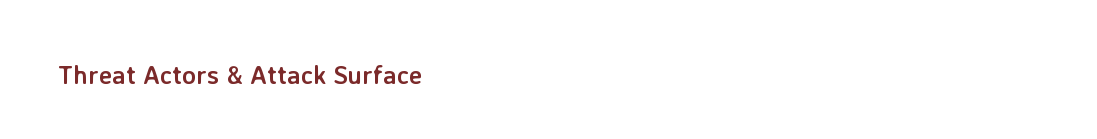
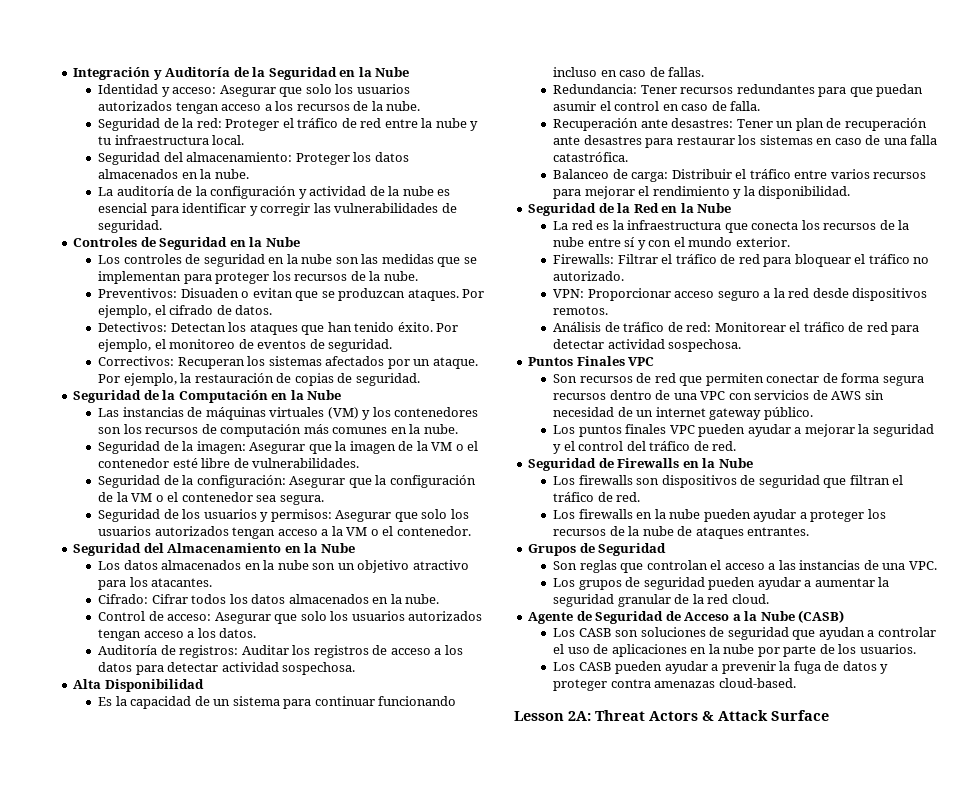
- Threat Actors & Attack Surface
+ Integración y Auditoría de la Seguridad en la Nube
+ Identidad y acceso: Asegurar que solo los usuarios autorizados tengan acceso a los recursos de la nube.
+ Seguridad de la red: Proteger el tráfico de red entre la nube y tu infraestructura local.
+ Seguridad del almacenamiento: Proteger los datos almacenados en la nube.
+ La auditoría de la configuración y actividad de la nube es esencial para identificar y corregir las vulnerabilidades de seguridad.
+ Controles de Seguridad en la Nube
+ Los controles de seguridad en la nube son las medidas que se implementan para proteger los recursos de la nube.
+ Preventivos: Disuaden o evitan que se produzcan ataques. Por ejemplo, el cifrado de datos.
+ Detectivos: Detectan los ataques que han tenido éxito. Por ejemplo, el monitoreo de eventos de seguridad.
+ Correctivos: Recuperan los sistemas afectados por un ataque. Por ejemplo, la restauración de copias de seguridad.
+ Seguridad de la Computación en la Nube
+ Las instancias de máquinas virtuales (VM) y los contenedores son los recursos de computación más comunes en la nube.
+ Seguridad de la imagen: Asegurar que la imagen de la VM o el contenedor esté libre de vulnerabilidades.
+ Seguridad de la configuración: Asegurar que la configuración de la VM o el contenedor sea segura.
+ Seguridad de los usuarios y permisos: Asegurar que solo los usuarios autorizados tengan acceso a la VM o el contenedor.
+ Seguridad del Almacenamiento en la Nube
+ Los datos almacenados en la nube son un objetivo atractivo para los atacantes.
+ Cifrado: Cifrar todos los datos almacenados en la nube.
+ Control de acceso: Asegurar que solo los usuarios autorizados tengan acceso a los datos.
+ Auditoría de registros: Auditar los registros de acceso a los datos para detectar actividad sospechosa.
+ Alta Disponibilidad
+ Es la capacidad de un sistema para continuar funcionando incluso en caso de fallas.
+ Redundancia: Tener recursos redundantes para que puedan asumir el control en caso de falla.
+ Recuperación ante desastres: Tener un plan de recuperación ante desastres para restaurar los sistemas en caso de una falla catastrófica.
+ Balanceo de carga: Distribuir el tráfico entre varios recursos para mejorar el rendimiento y la disponibilidad.
+ Seguridad de la Red en la Nube
+ La red es la infraestructura que conecta los recursos de la nube entre sí y con el mundo exterior.
+ Firewalls: Filtrar el tráfico de red para bloquear el tráfico no autorizado.
+ VPN: Proporcionar acceso seguro a la red desde dispositivos remotos.
+ Análisis de tráfico de red: Monitorear el tráfico de red para detectar actividad sospechosa.
+ Puntos Finales VPC
+ Son recursos de red que permiten conectar de forma segura recursos dentro de una VPC con servicios de AWS sin necesidad de un internet gateway público.
+ Los puntos finales VPC pueden ayudar a mejorar la seguridad y el control del tráfico de red.
+ Seguridad de Firewalls en la Nube
+ Los firewalls son dispositivos de seguridad que filtran el tráfico de red.
+ Los firewalls en la nube pueden ayudar a proteger los recursos de la nube de ataques entrantes.
+ Grupos de Seguridad
+ Son reglas que controlan el acceso a las instancias de una VPC.
+ Los grupos de seguridad pueden ayudar a aumentar la seguridad granular de la red cloud.
+ Agente de Seguridad de Acceso a la Nube (CASB)
+ Los CASB son soluciones de seguridad que ayudan a controlar el uso de aplicaciones en la nube por parte de los usuarios.
+ Los CASB pueden ayudar a prevenir la fuga de datos y proteger contra amenazas cloud-based.
+ Lesson 2A: Threat Actors & Attack Surface

